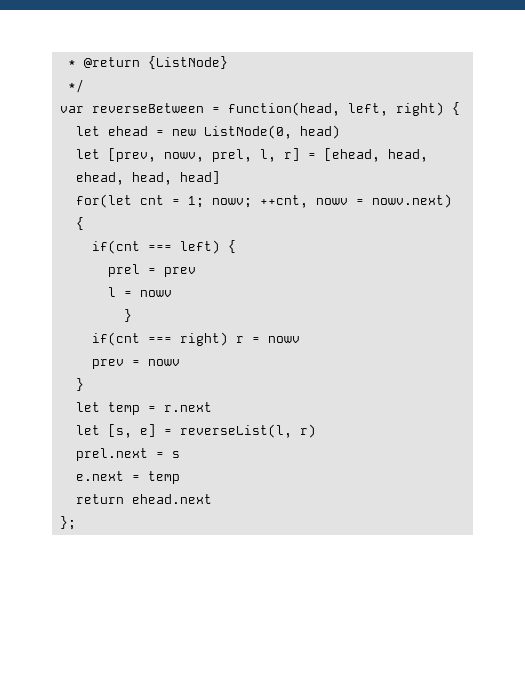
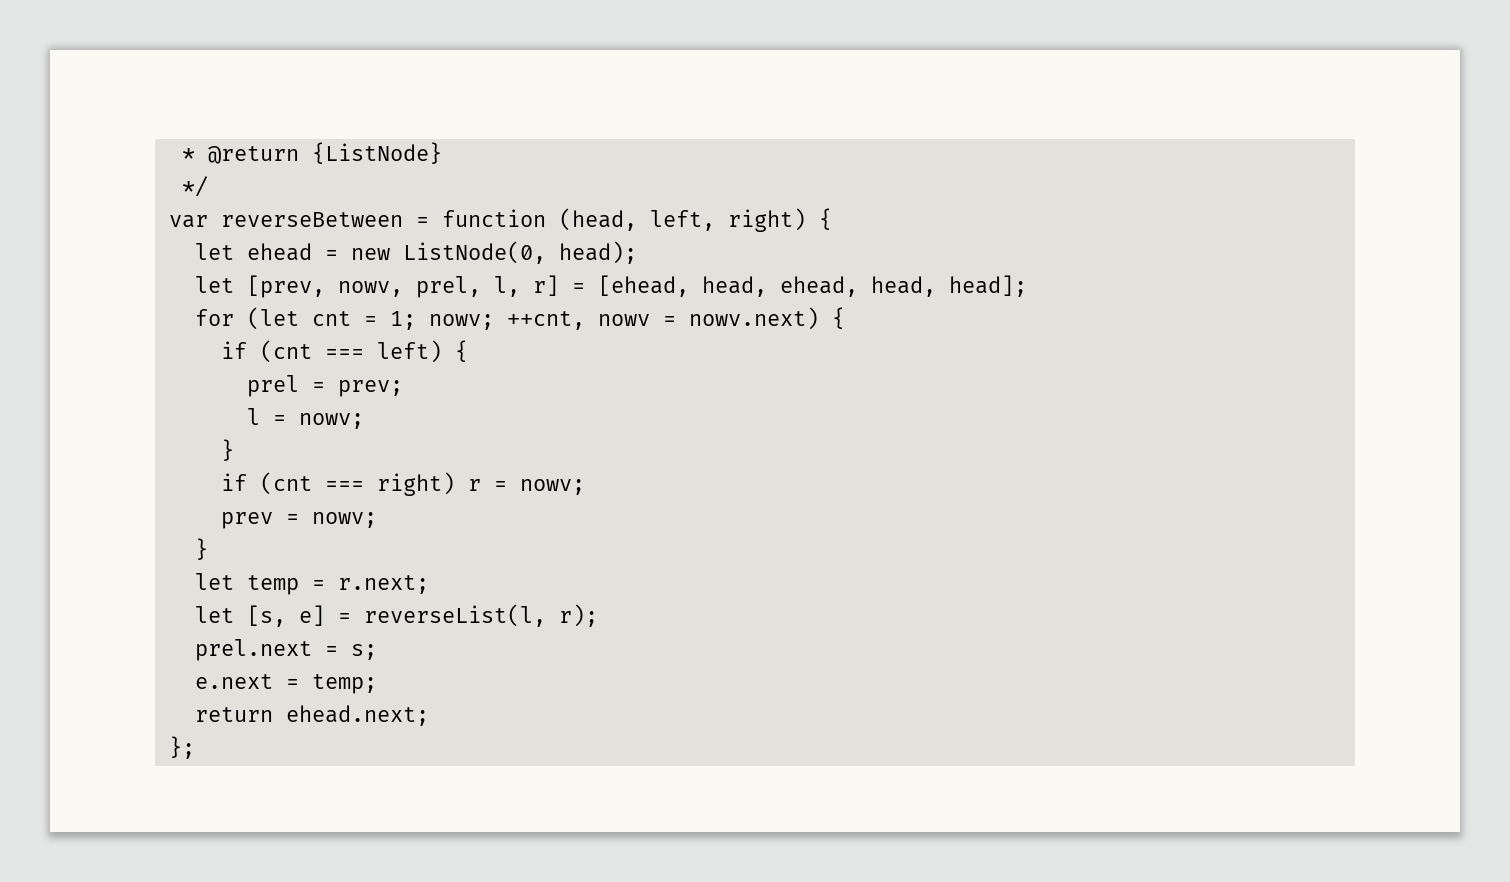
- var reverseBetween = function(head, left, right) {
+ var reverseBetween = function (head, left, right) {
- let ehead = new ListNode(0, head)
+ let ehead = new ListNode(0, head);
- let [prev, nowv, prel, l, r] = [ehead, head, ehead, head, head]
- for(let cnt = 1; nowv; ++cnt, nowv = nowv.next) {
+ let [prev, nowv, prel, l, r] = [ehead, head, ehead, head, head];
+ for (let cnt = 1; nowv; ++cnt, nowv = nowv.next) {
- if(cnt === left) {
+ if (cnt === left) {
- prel = prev
+ prel = prev;
- l = nowv
+ l = nowv;
  }
- if(cnt === right) r = nowv
+ if (cnt === right) r = nowv;
- prev = nowv
+ prev = nowv;
- let temp = r.next
+ let temp = r.next;
- let [s, e] = reverseList(l, r)
+ let [s, e] = reverseList(l, r);
- prel.next = s
+ prel.next = s;
- e.next = temp
+ e.next = temp;
- return ehead.next
+ return ehead.next;

